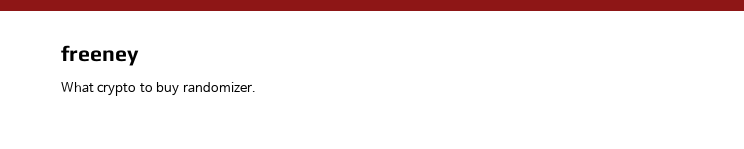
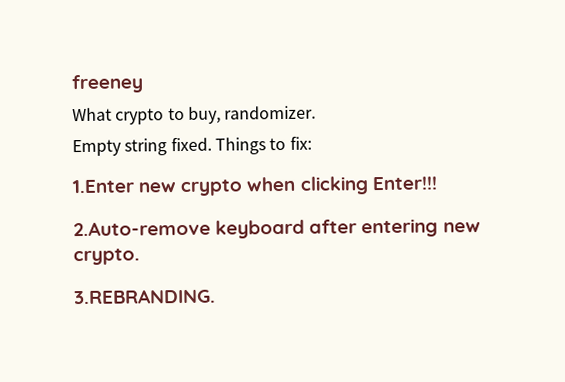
- What crypto to buy randomizer.
+ What crypto to buy, randomizer.
+ Empty string fixed. Things to fix:
+ 1.Enter new crypto when clicking Enter!!!
+ 2.Auto-remove keyboard after entering new crypto.
+ 3.REBRANDING.

